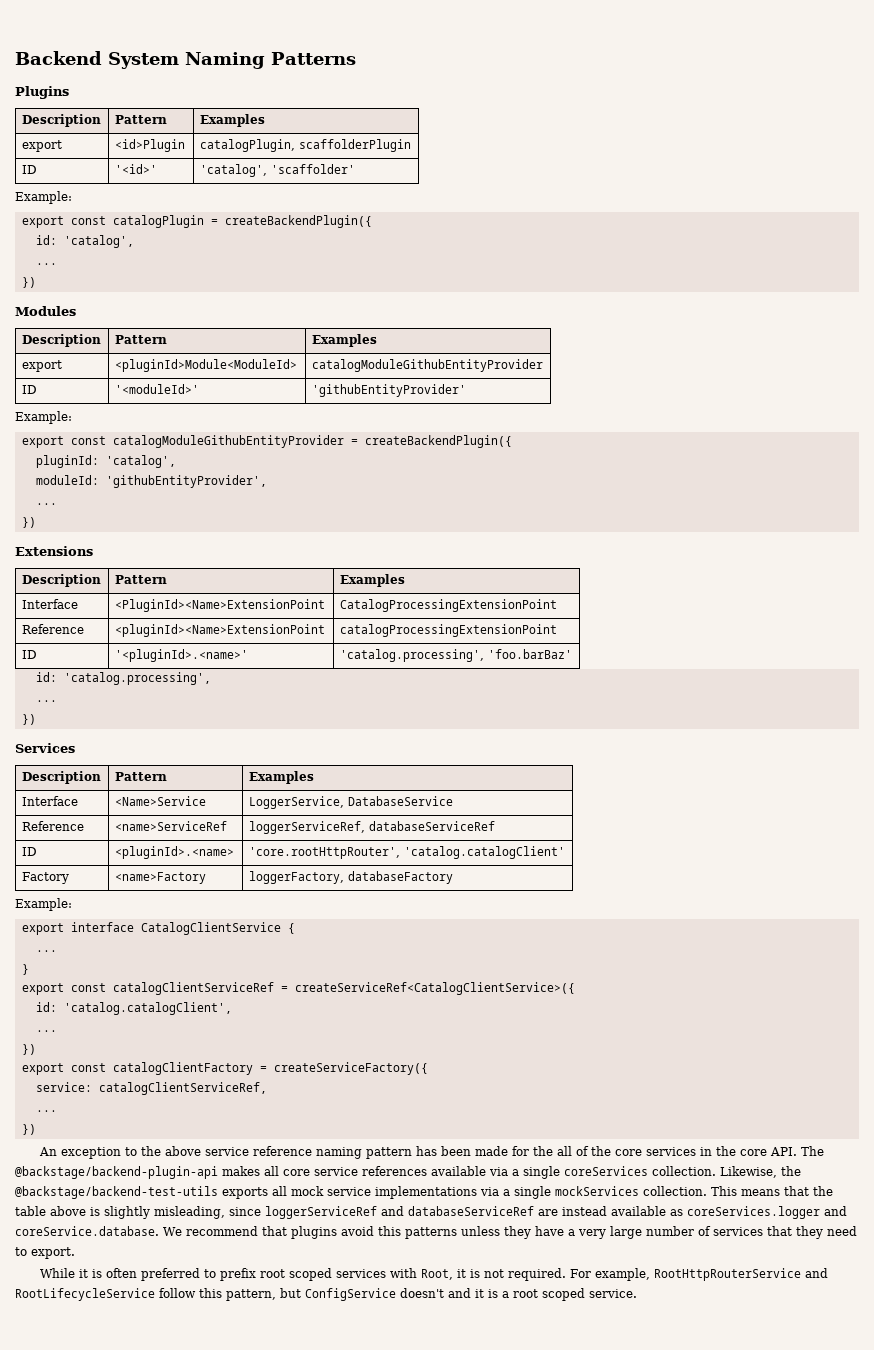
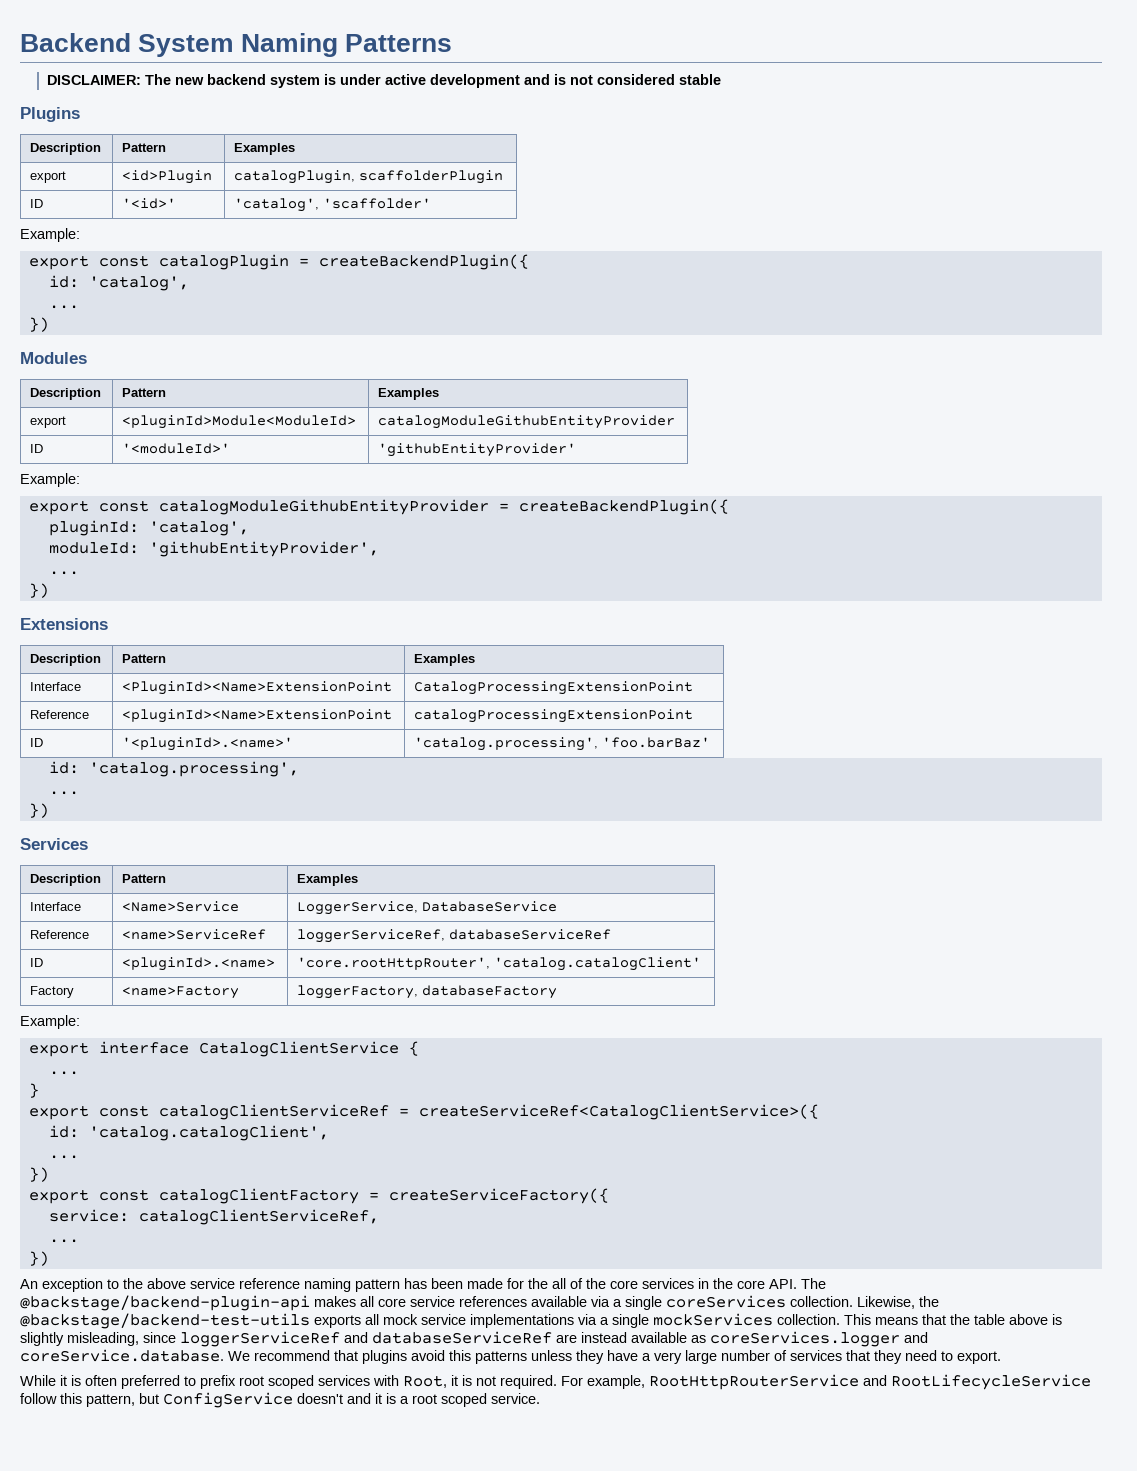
+ DISCLAIMER: The new backend system is under active development and is not considered stable

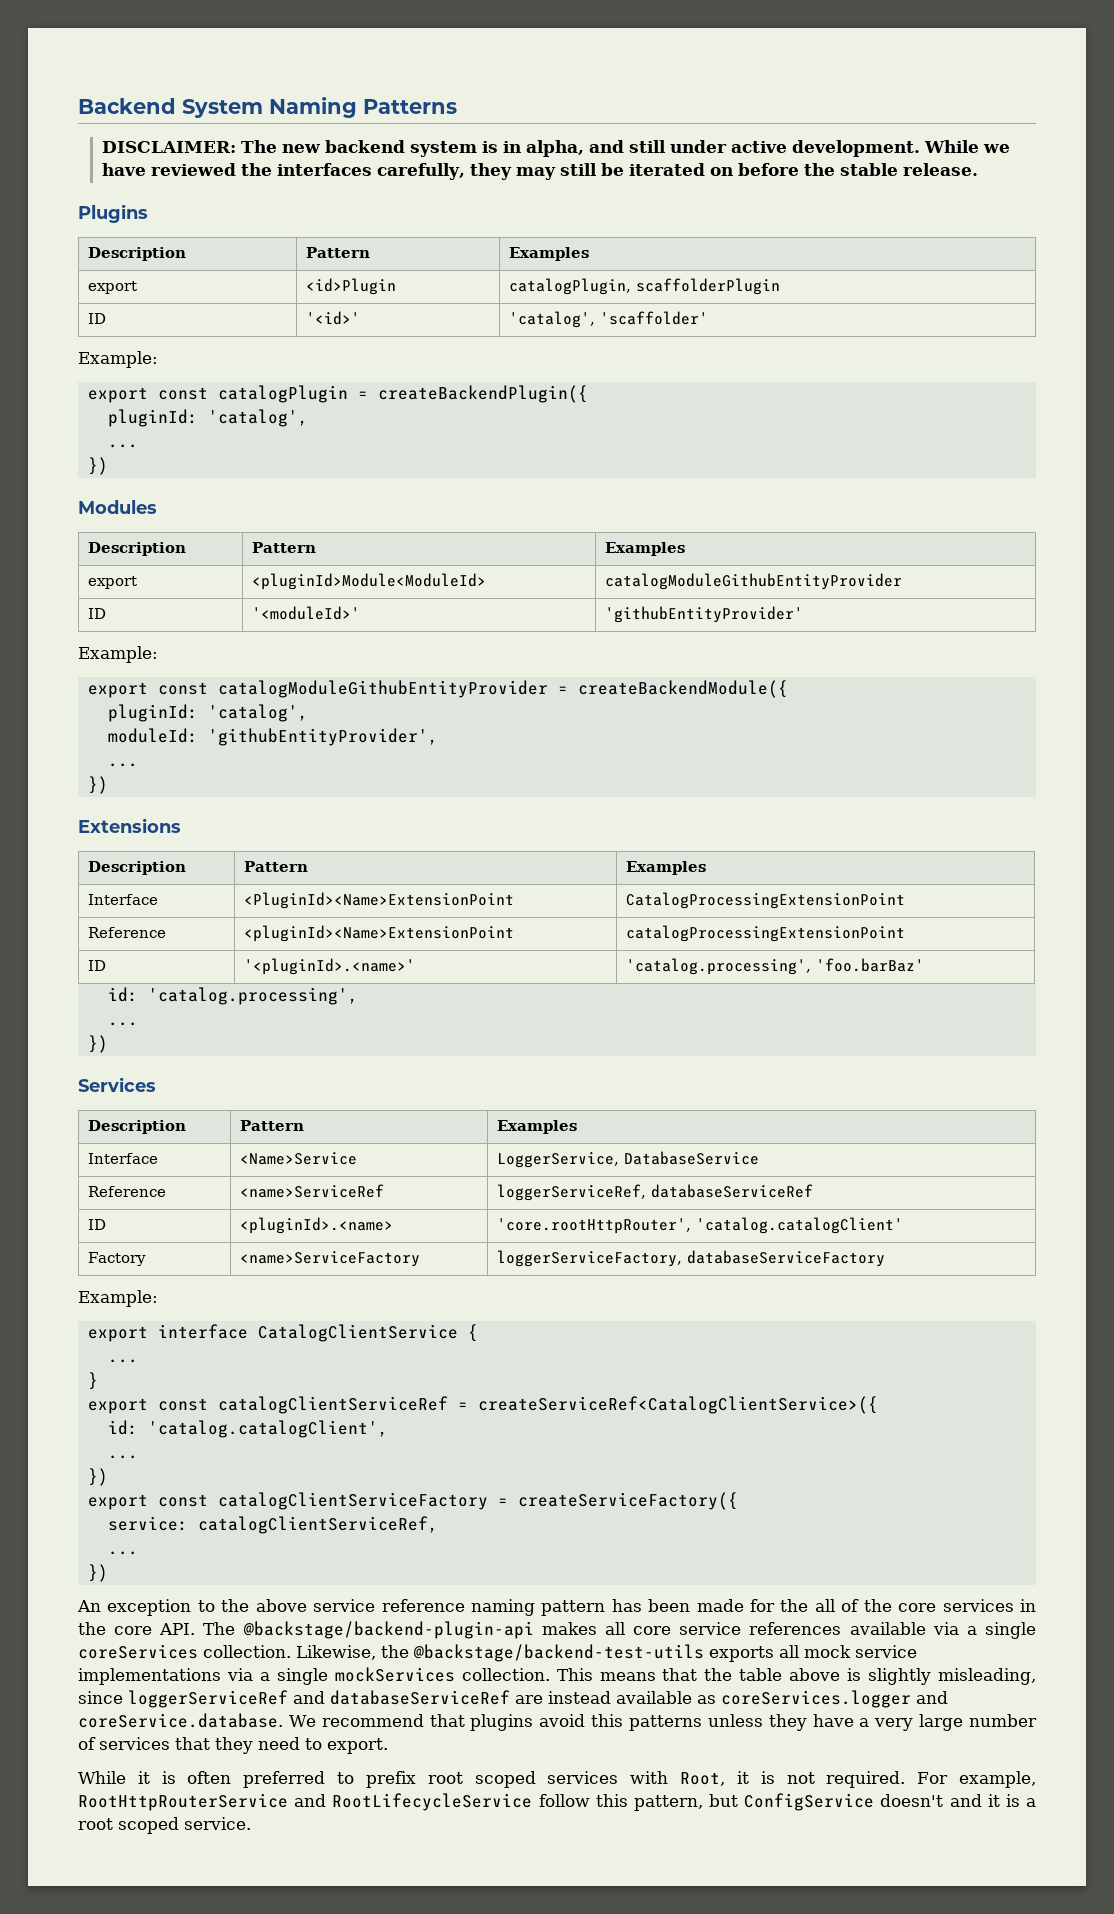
- DISCLAIMER: The new backend system is under active development and is not considered stable
+ DISCLAIMER: The new backend system is in alpha, and still under active development. While we have reviewed the interfaces carefully, they may still be iterated on before the stable release.
  export const catalogPlugin = createBackendPlugin({
- id: 'catalog',
+ pluginId: 'catalog',
- export const catalogModuleGithubEntityProvider = createBackendPlugin({
+ export const catalogModuleGithubEntityProvider = createBackendModule({
- Factory | <name>Factory | loggerFactory, databaseFactory
+ Factory | <name>ServiceFactory | loggerServiceFactory, databaseServiceFactory
- export const catalogClientFactory = createServiceFactory({
+ export const catalogClientServiceFactory = createServiceFactory({

